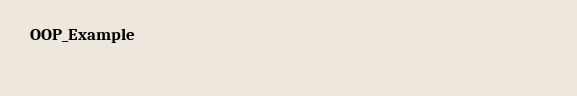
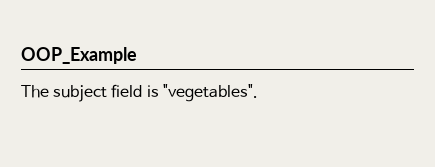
+ The subject field is "vegetables".

